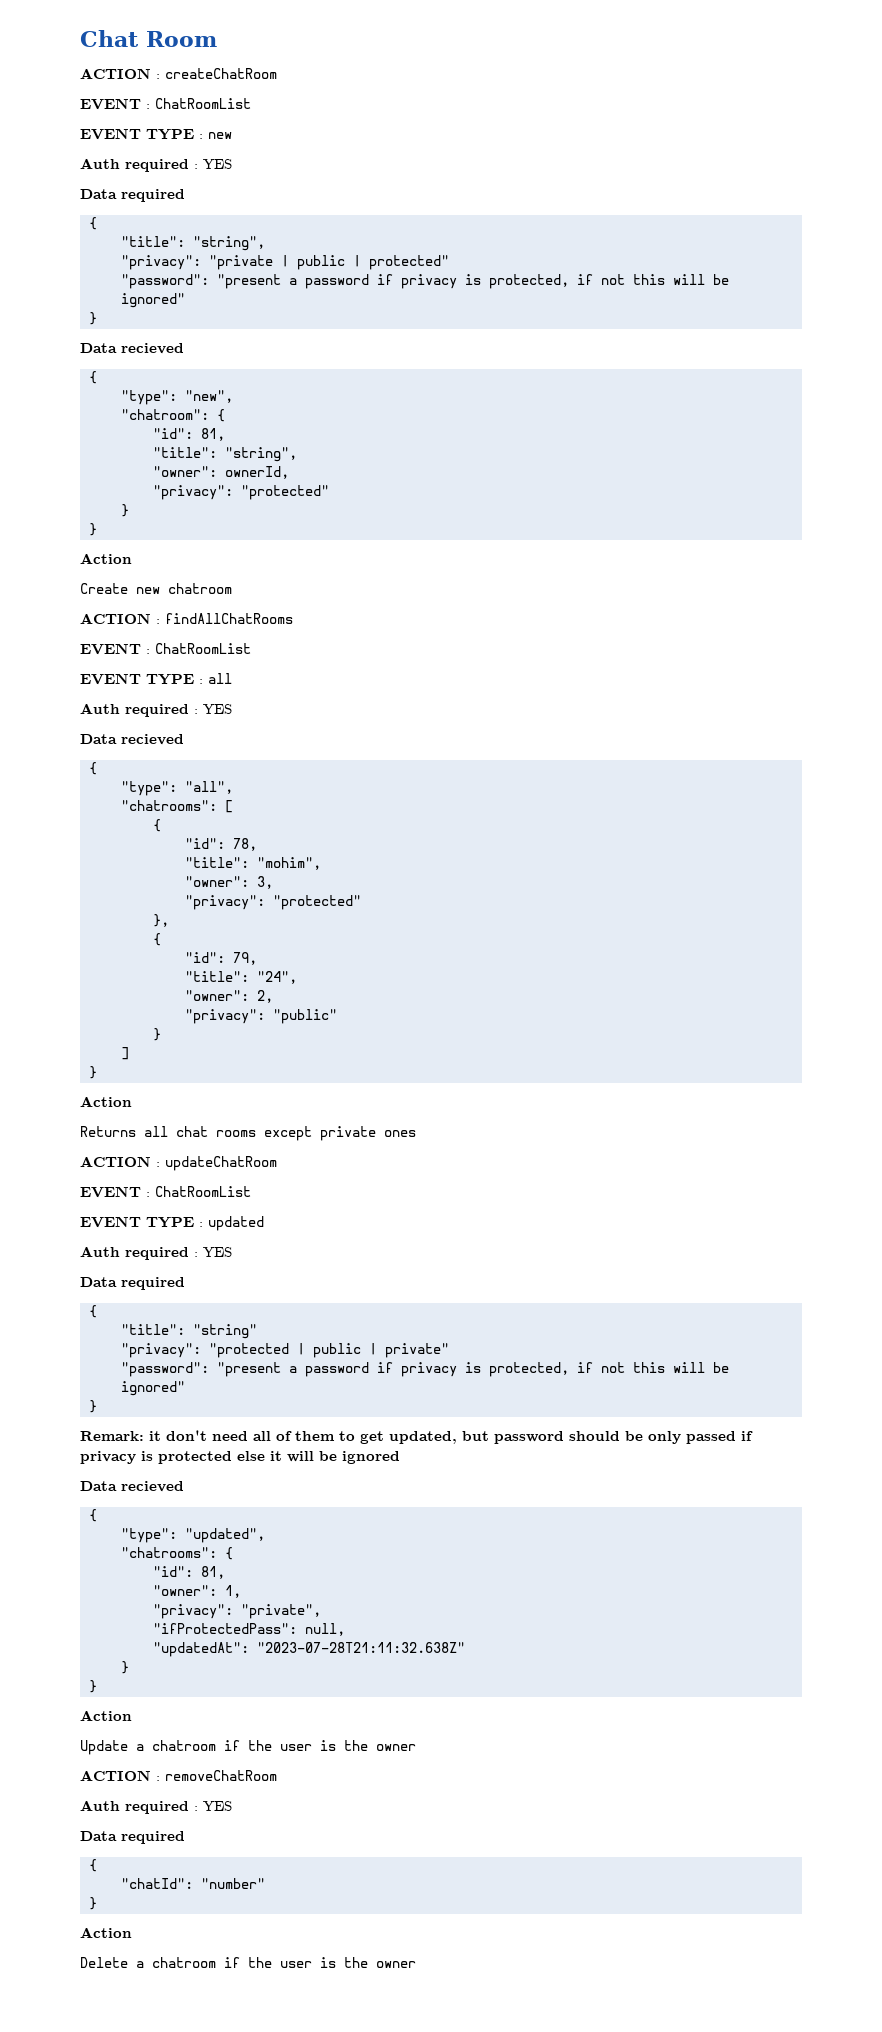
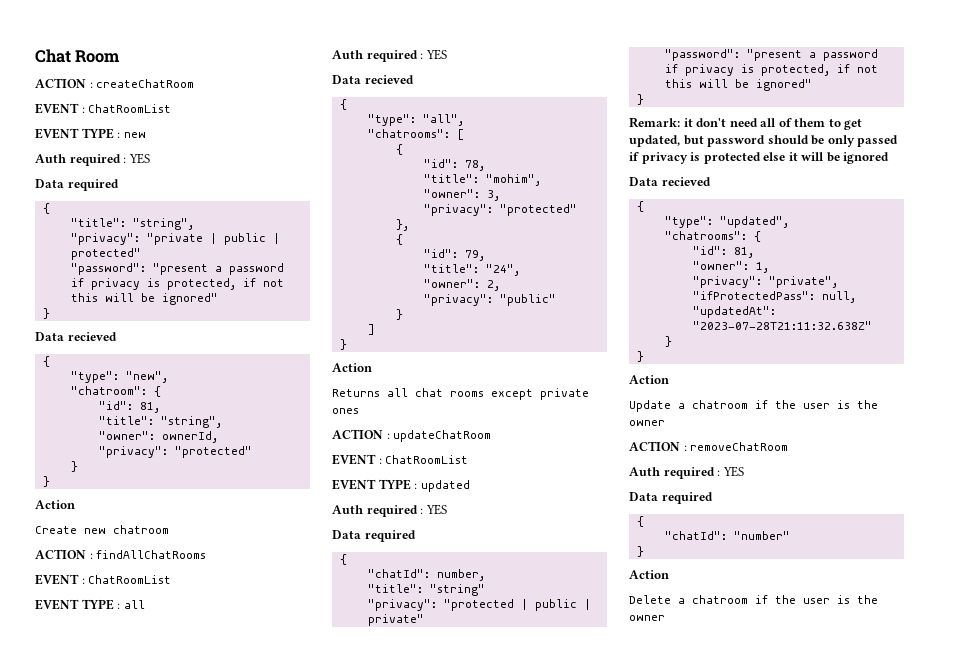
+ "chatId": number,

